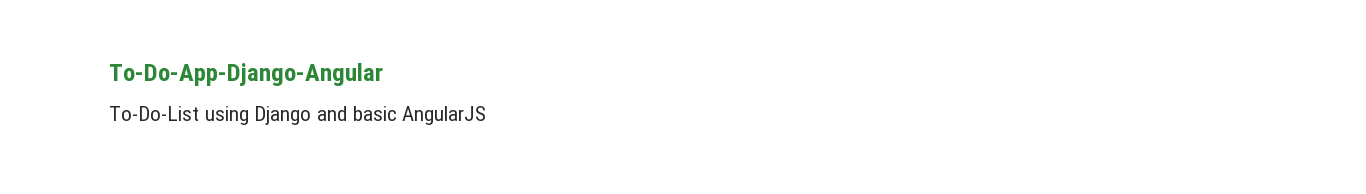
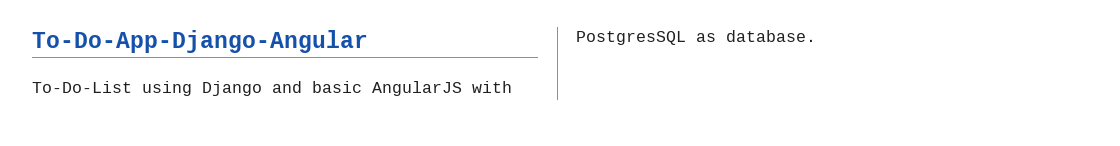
- To-Do-List using Django and basic AngularJS
+ To-Do-List using Django and basic AngularJS with PostgresSQL as database.

